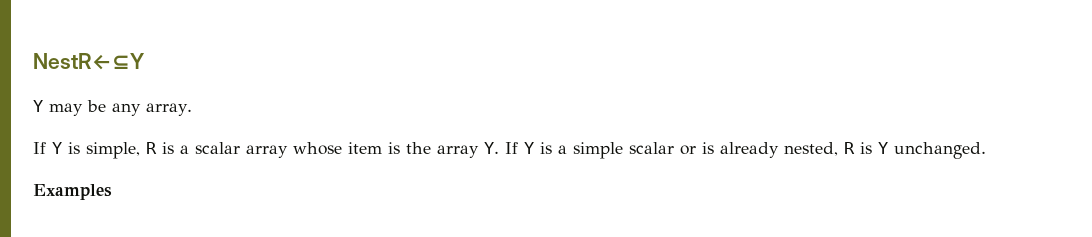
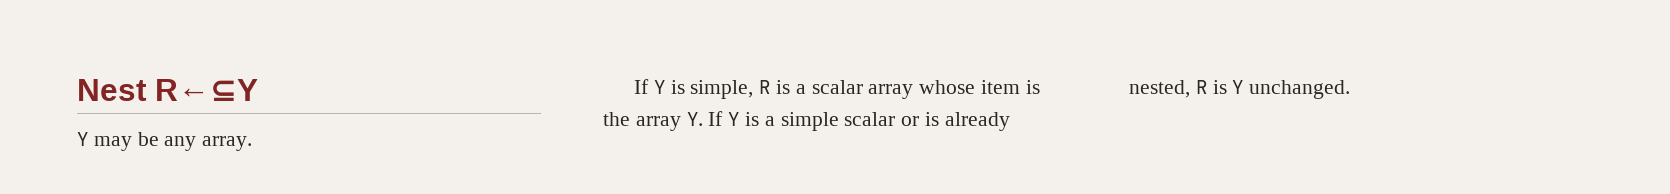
- NestR←⊆Y
+ Nest R←⊆Y
- Examples

